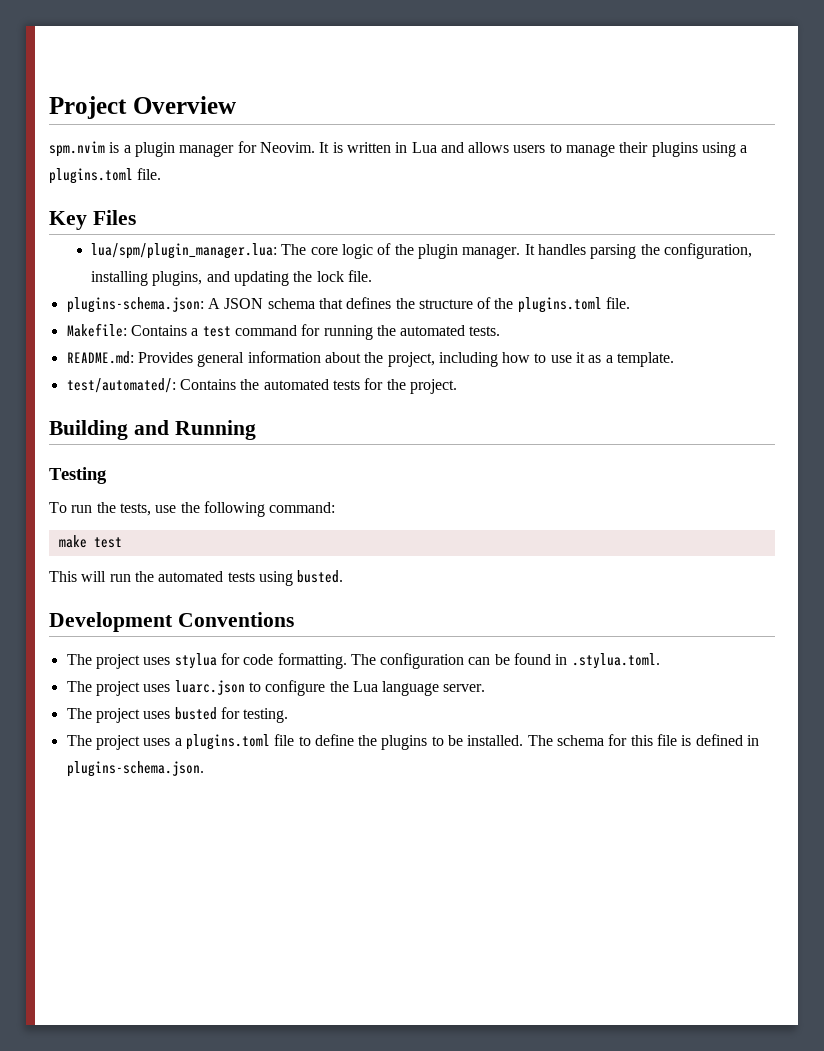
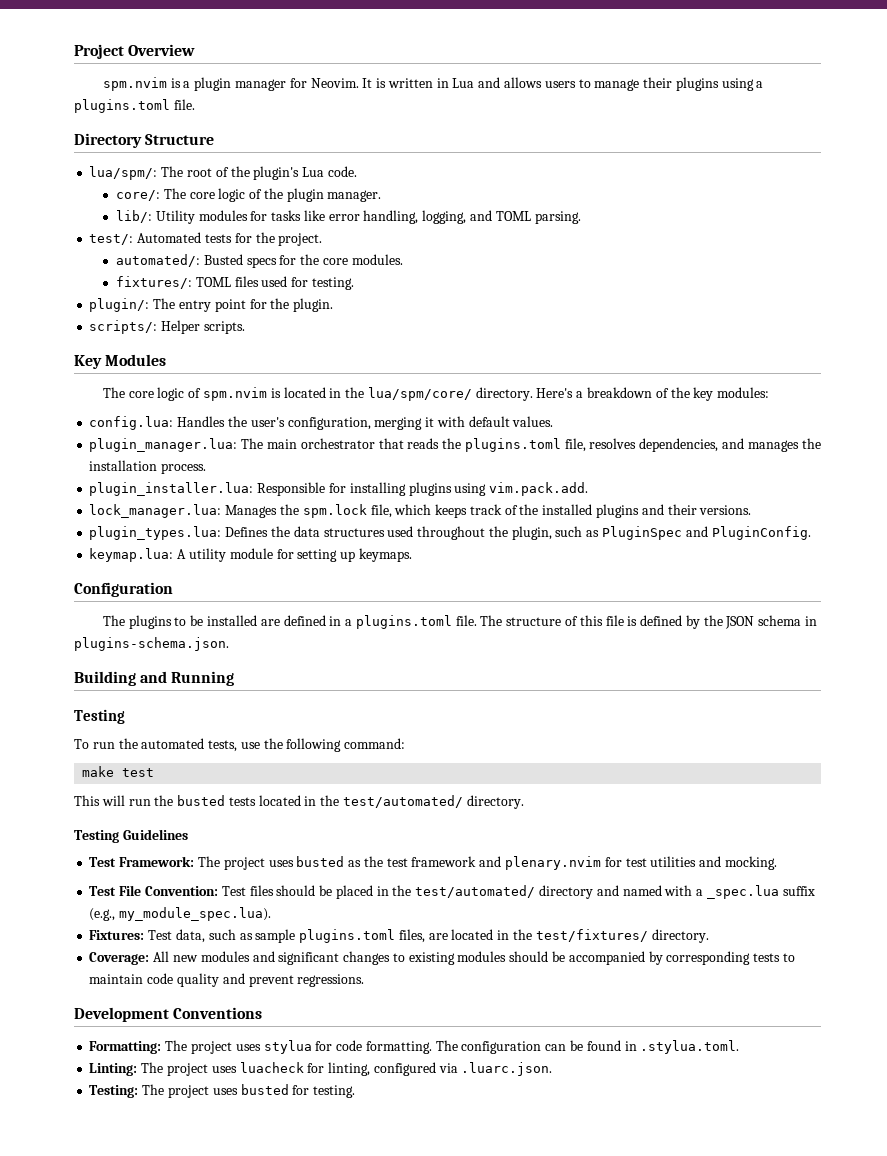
- Key Files
- lua/spm/plugin_manager.lua: The core logic of the plugin manager. It handles parsing the configuration, installing plugins, and updating the lock file.
- plugins-schema.json: A JSON schema that defines the structure of the plugins.toml file.
- Makefile: Contains a test command for running the automated tests.
- README.md: Provides general information about the project, including how to use it as a template.
- test/automated/: Contains the automated tests for the project.
+ Directory Structure
+ lua/spm/: The root of the plugin's Lua code.
+ core/: The core logic of the plugin manager.
+ lib/: Utility modules for tasks like error handling, logging, and TOML parsing.
+ test/: Automated tests for the project.
+ automated/: Busted specs for the core modules.
+ fixtures/: TOML files used for testing.
+ plugin/: The entry point for the plugin.
+ scripts/: Helper scripts.
+ Key Modules
+ The core logic of spm.nvim is located in the lua/spm/core/ directory. Here's a breakdown of the key modules:
+ config.lua: Handles the user's configuration, merging it with default values.
+ plugin_manager.lua: The main orchestrator that reads the plugins.toml file, resolves dependencies, and manages the installation process.
+ plugin_installer.lua: Responsible for installing plugins using vim.pack.add.
+ lock_manager.lua: Manages the spm.lock file, which keeps track of the installed plugins and their versions.
+ plugin_types.lua: Defines the data structures used throughout the plugin, such as PluginSpec and PluginConfig.
+ keymap.lua: A utility module for setting up keymaps.
+ Configuration
+ The plugins to be installed are defined in a plugins.toml file. The structure of this file is defined by the JSON schema in plugins-schema.json.
- To run the tests, use the following command:
+ To run the automated tests, use the following command:
- This will run the automated tests using busted.
+ This will run the busted tests located in the test/automated/ directory.
+ Testing Guidelines
+ Test Framework: The project uses busted as the test framework and plenary.nvim for test utilities and mocking.
+ Test File Convention: Test files should be placed in the test/automated/ directory and named with a _spec.lua suffix (e.g., my_module_spec.lua).
+ Fixtures: Test data, such as sample plugins.toml files, are located in the test/fixtures/ directory.
+ Coverage: All new modules and significant changes to existing modules should be accompanied by corresponding tests to maintain code quality and prevent regressions.
- The project uses stylua for code formatting.
+ Formatting: The project uses stylua for code formatting.
- The project uses luarc.json to configure the Lua language server.
- The project uses busted for testing.
+ Linting: The project uses luacheck for linting, configured via .luarc.json.
+ Testing: The project uses busted for testing.
- The project uses a plugins.toml file to define the plugins to be installed. The schema for this file is defined in plugins-schema.json.

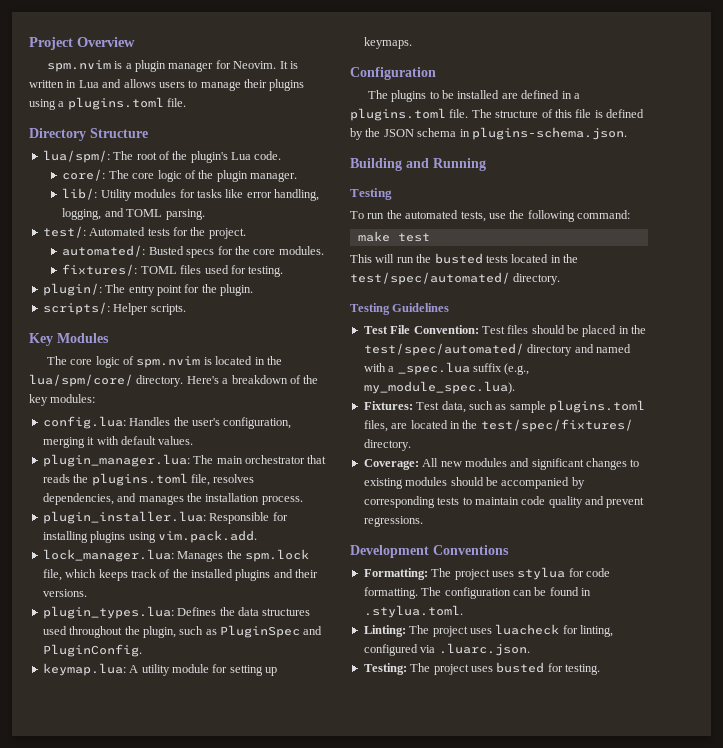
- This will run the busted tests located in the test/automated/ directory.
+ This will run the busted tests located in the test/spec/automated/ directory.
- Test Framework: The project uses busted as the test framework and plenary.nvim for test utilities and mocking.
- Test File Convention: Test files should be placed in the test/automated/ directory and named with a _spec.lua suffix (e.g., my_module_spec.lua).
+ Test File Convention: Test files should be placed in the test/spec/automated/ directory and named with a _spec.lua suffix (e.g., my_module_spec.lua).
- Fixtures: Test data, such as sample plugins.toml files, are located in the test/fixtures/ directory.
+ Fixtures: Test data, such as sample plugins.toml files, are located in the test/spec/fixtures/ directory.

